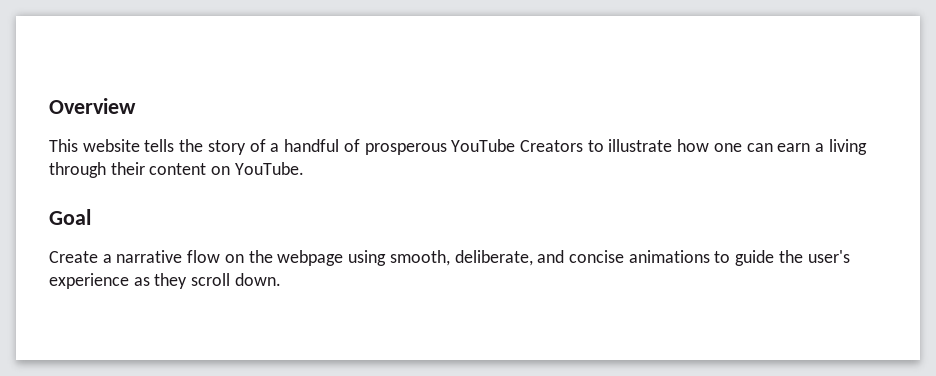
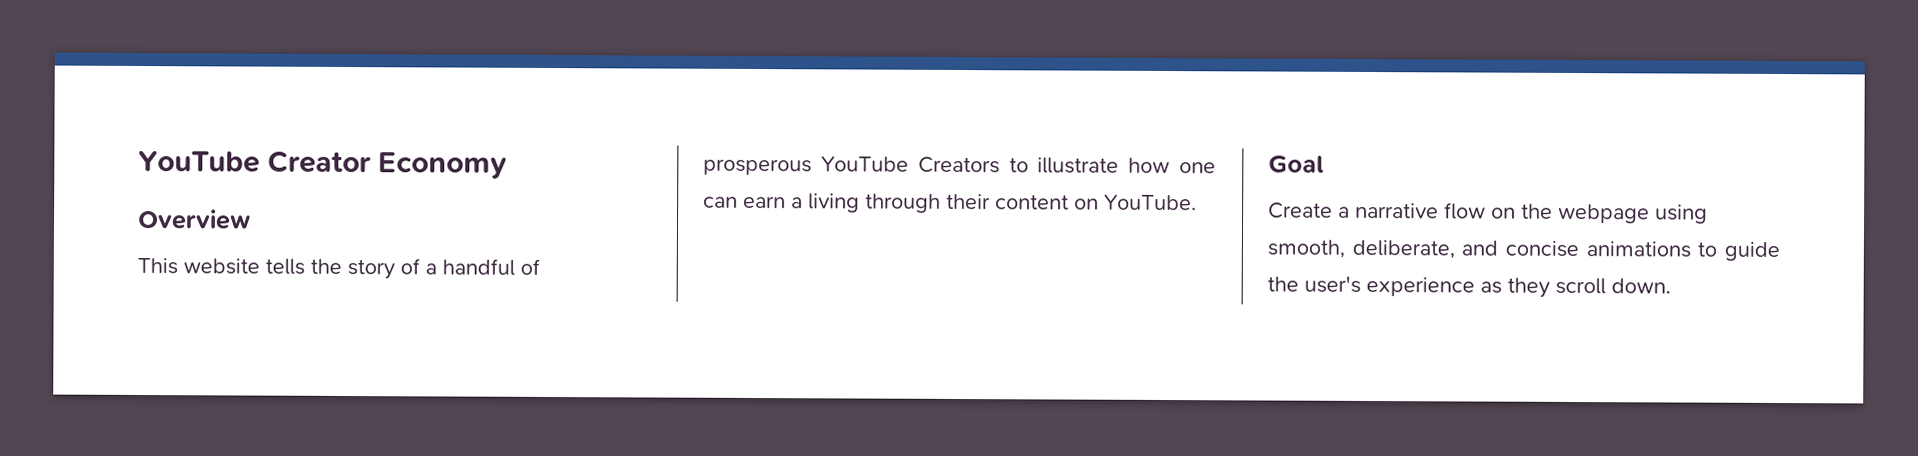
+ YouTube Creator Economy

